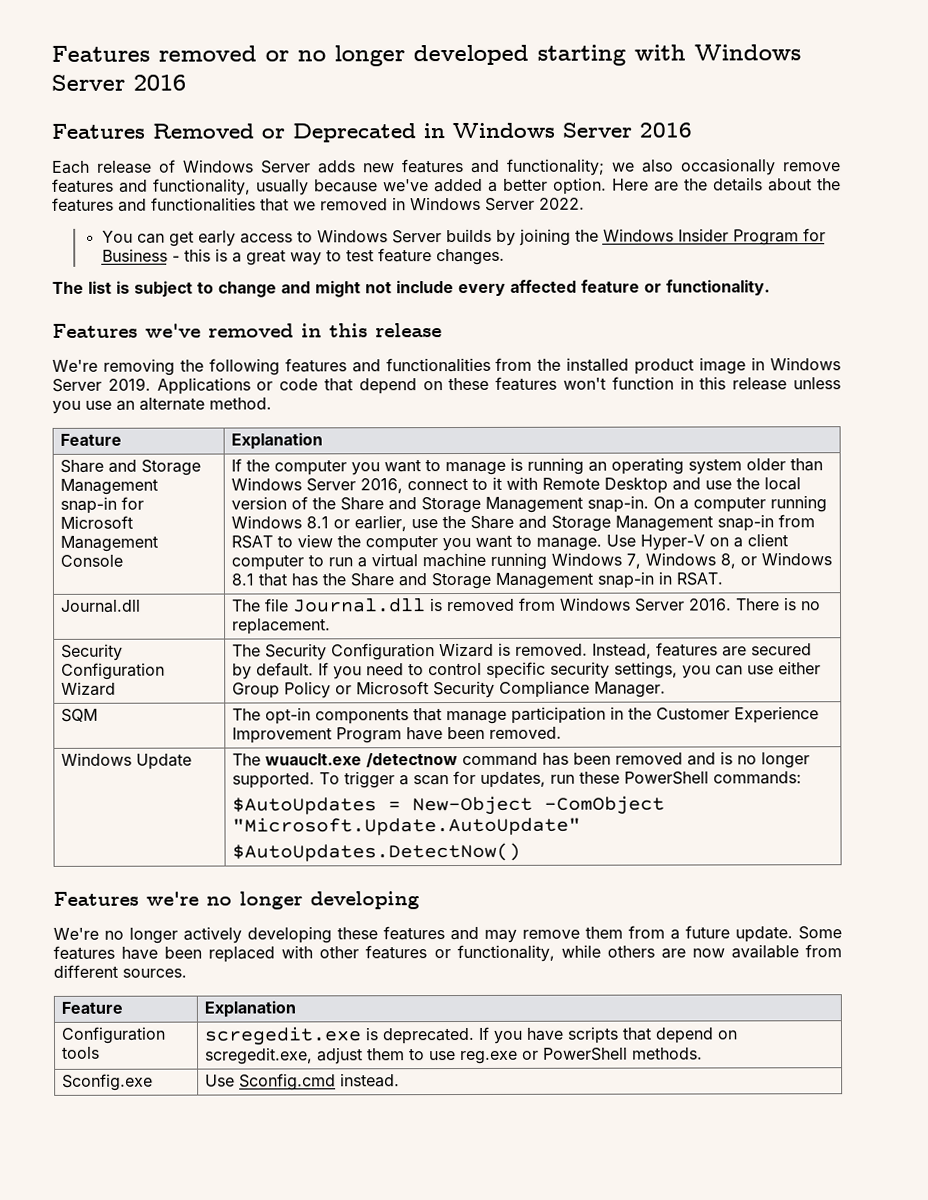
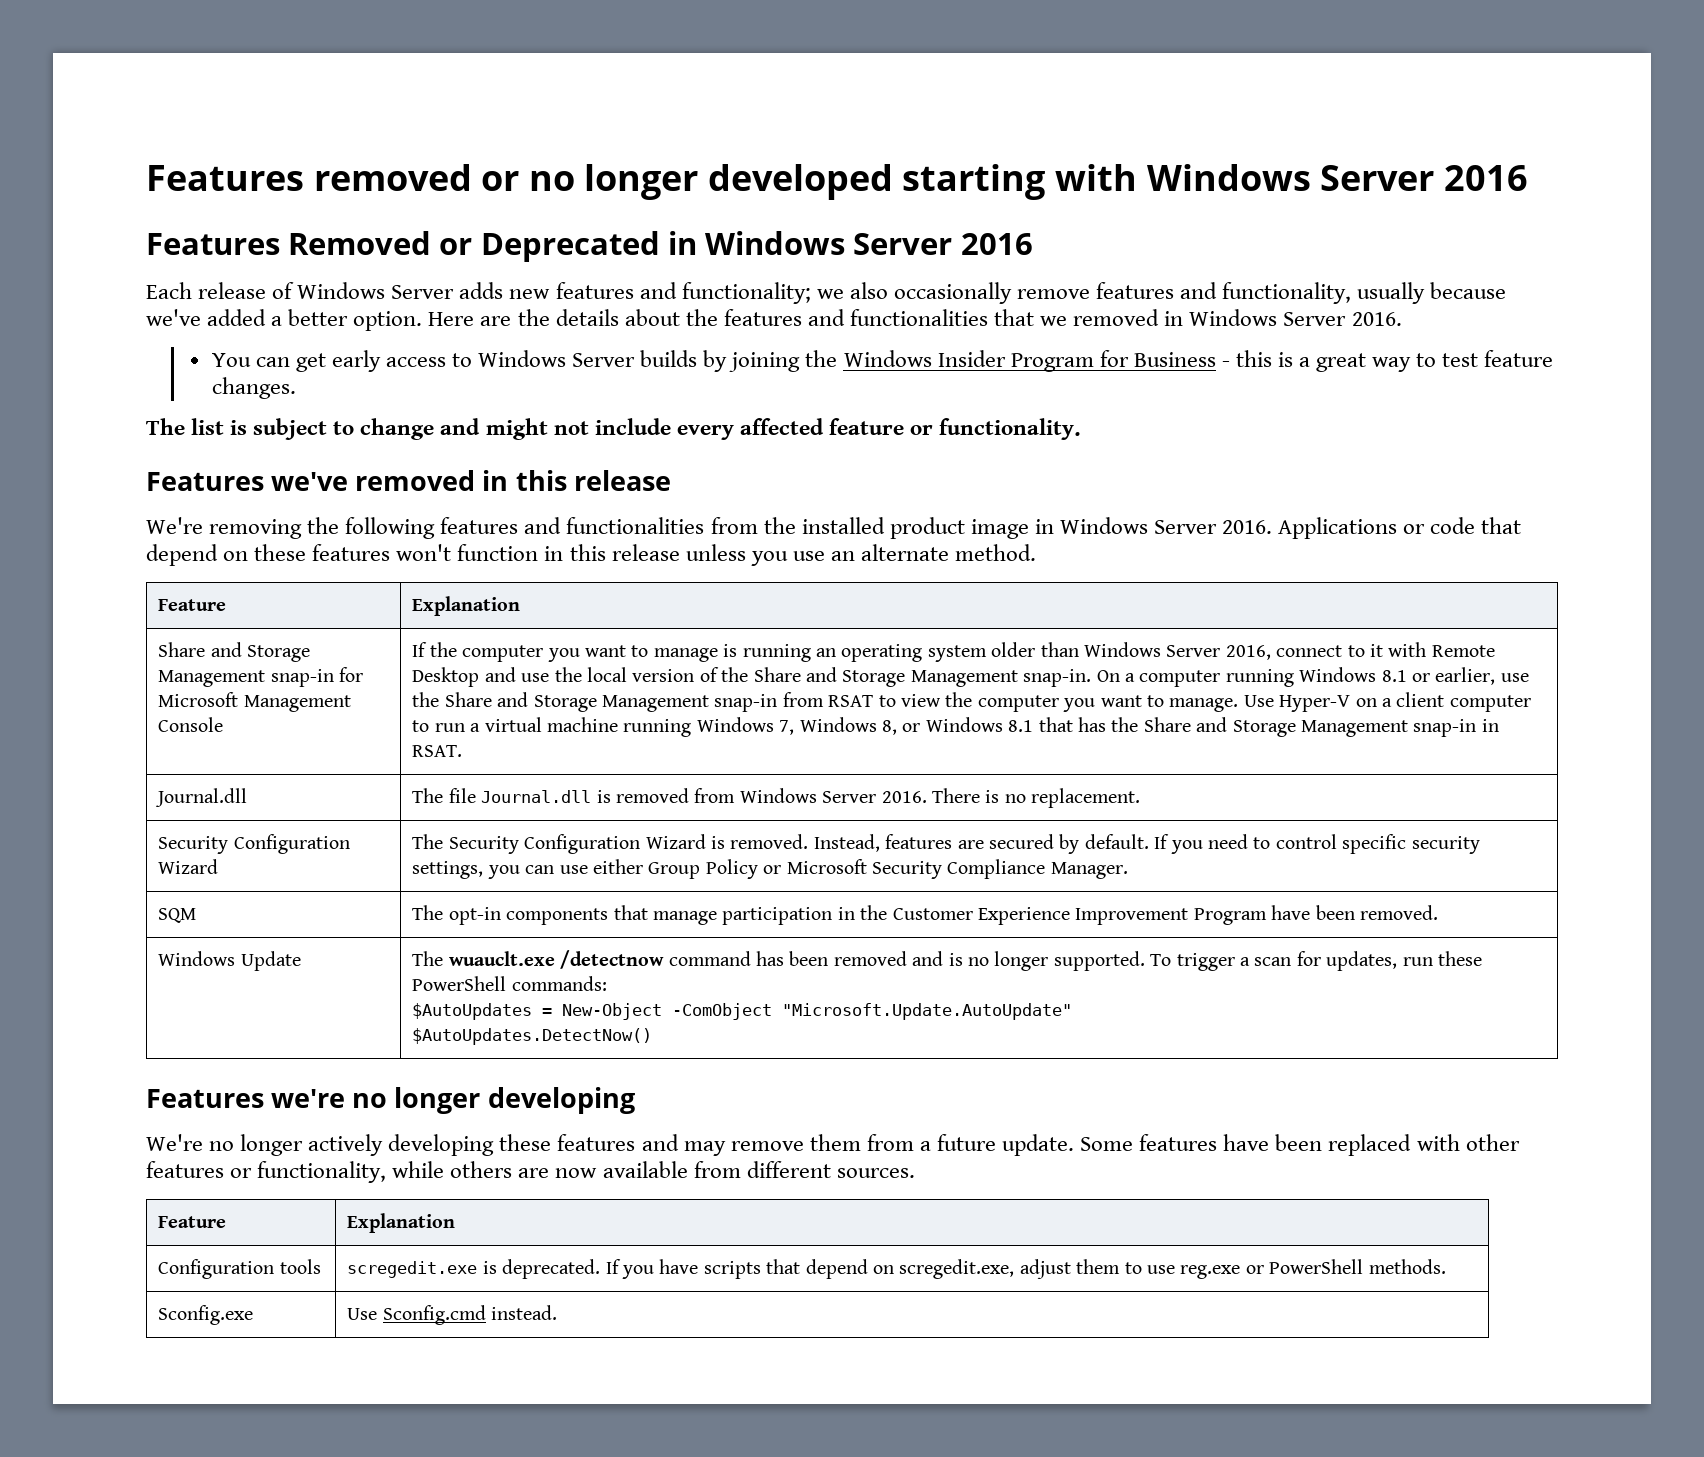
- Here are the details about the features and functionalities that we removed in Windows Server 2022.
+ Here are the details about the features and functionalities that we removed in Windows Server 2016.
- We're removing the following features and functionalities from the installed product image in Windows Server 2019.
+ We're removing the following features and functionalities from the installed product image in Windows Server 2016.

